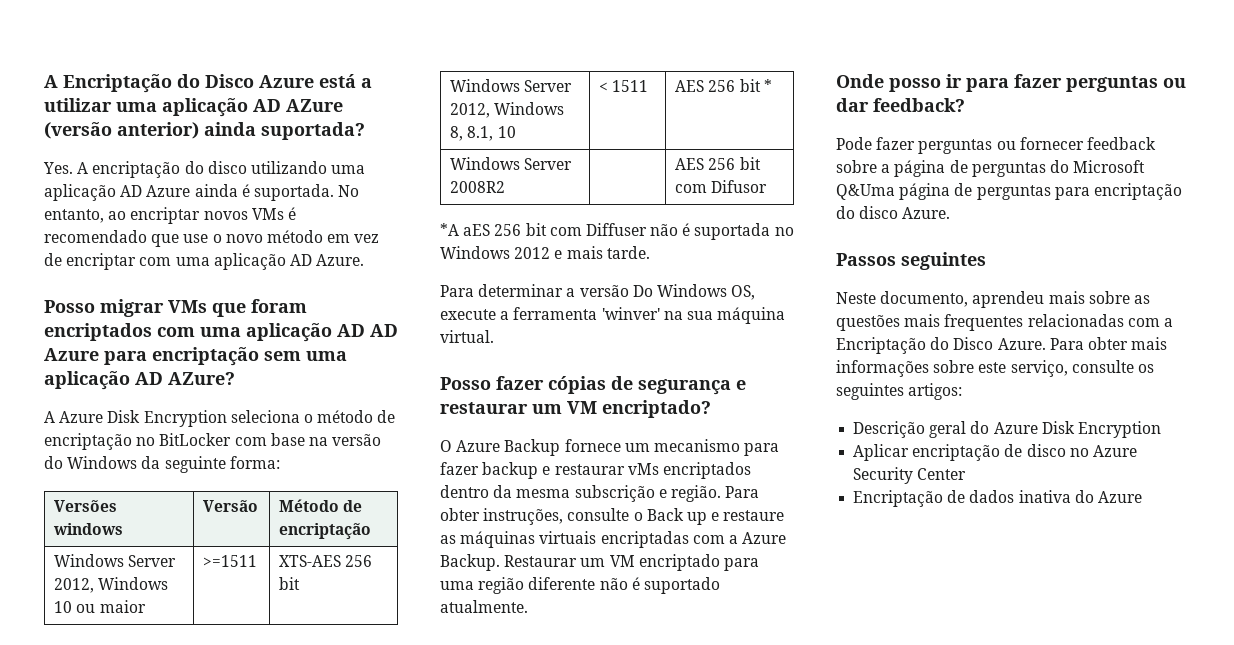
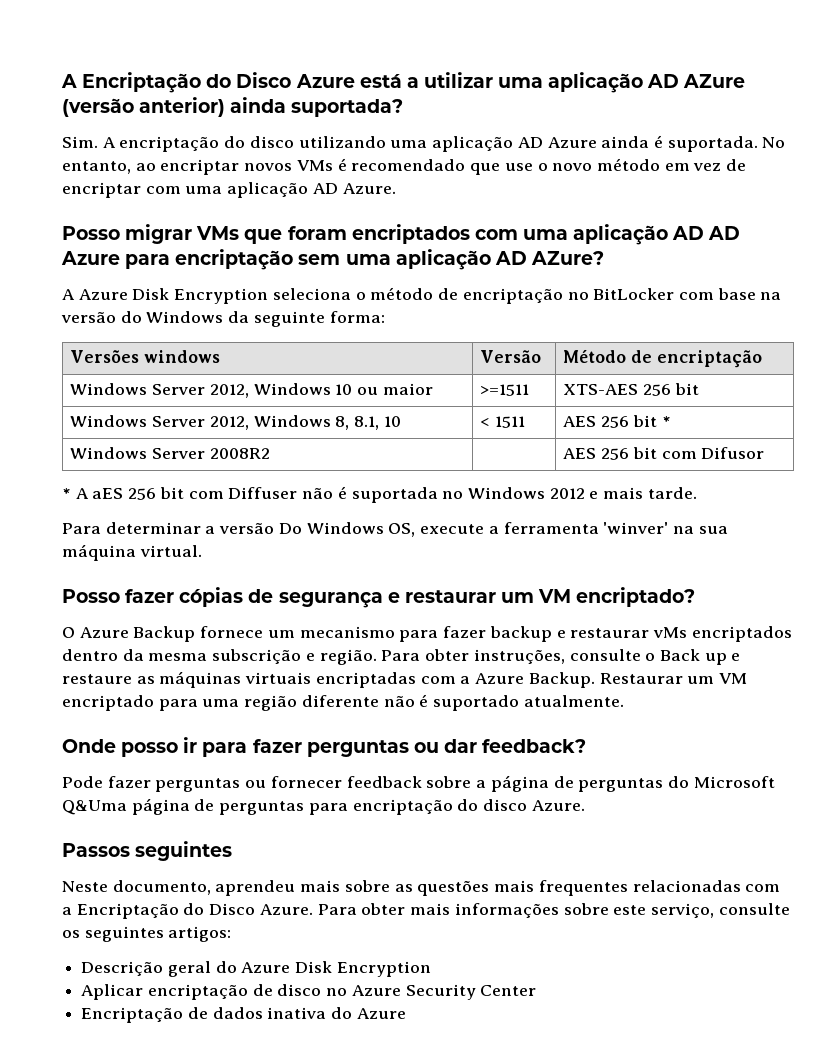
- Yes. A encriptação do disco utilizando uma aplicação AD Azure ainda é suportada.
+ Sim. A encriptação do disco utilizando uma aplicação AD Azure ainda é suportada.
- *A aES 256 bit com Diffuser não é suportada no Windows 2012 e mais tarde.
+ * A aES 256 bit com Diffuser não é suportada no Windows 2012 e mais tarde.

